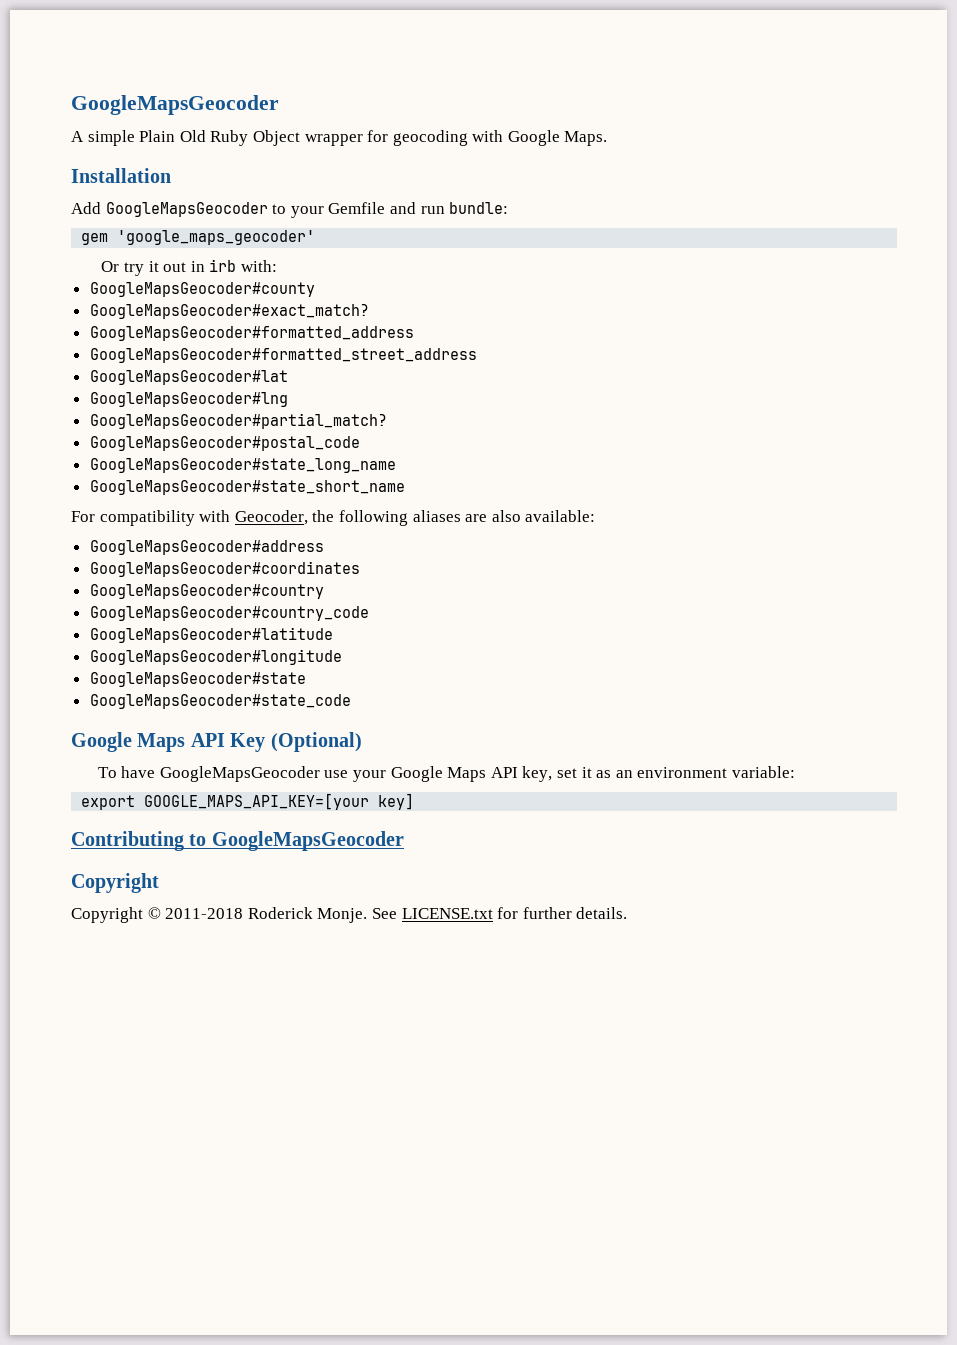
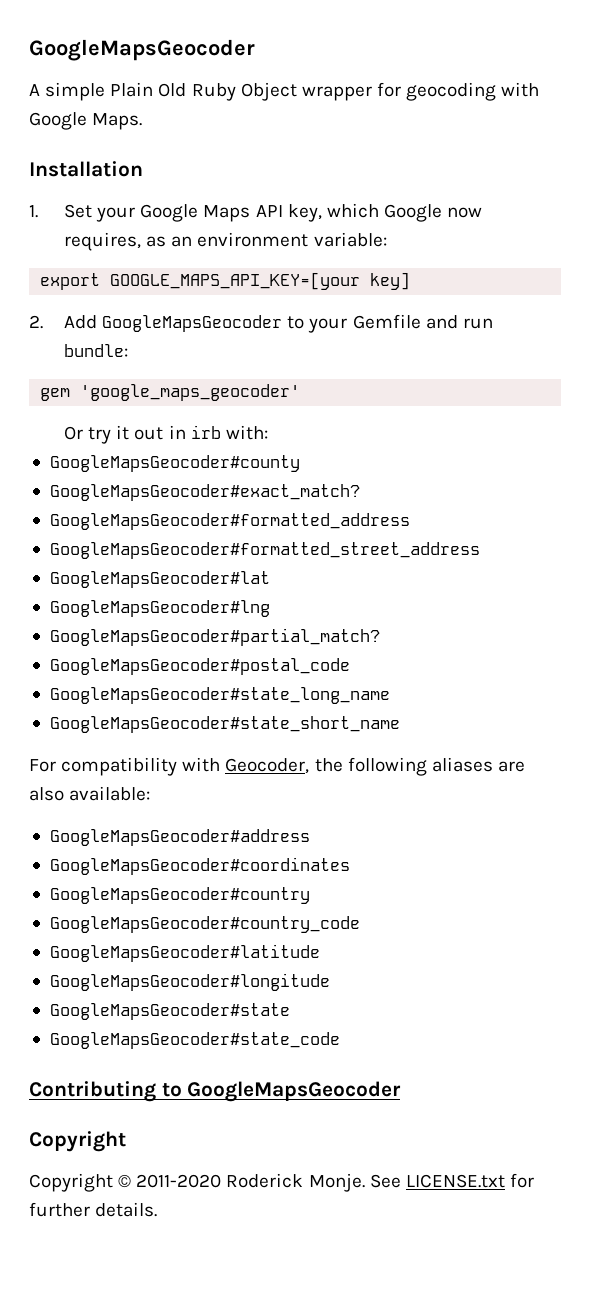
- Add GoogleMapsGeocoder to your Gemfile and run bundle:
+ 1. Set your Google Maps API key, which Google now requires, as an environment variable:
+ export GOOGLE_MAPS_API_KEY=[your key]
+ 2. Add GoogleMapsGeocoder to your Gemfile and run bundle:
- Google Maps API Key (Optional)
- To have GoogleMapsGeocoder use your Google Maps API key, set it as an environment variable:
- export GOOGLE_MAPS_API_KEY=[your key]
- Copyright © 2011-2018 Roderick Monje.
+ Copyright © 2011-2020 Roderick Monje.

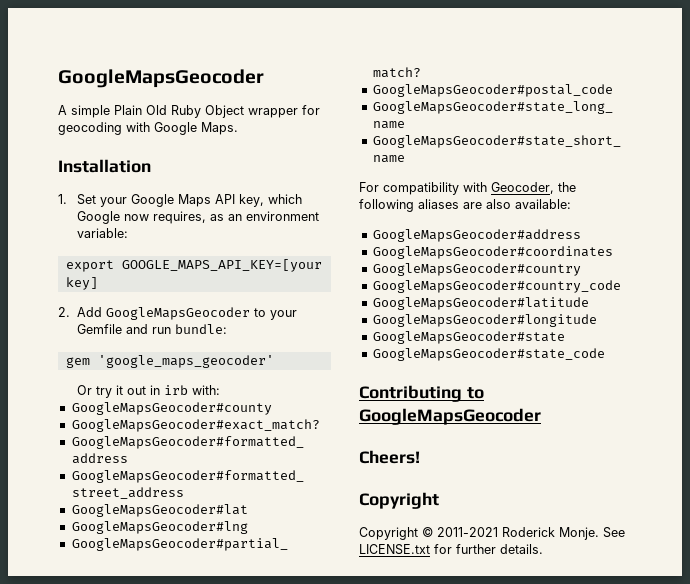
+ Cheers!
- Copyright © 2011-2020 Roderick Monje.
+ Copyright © 2011-2021 Roderick Monje.

